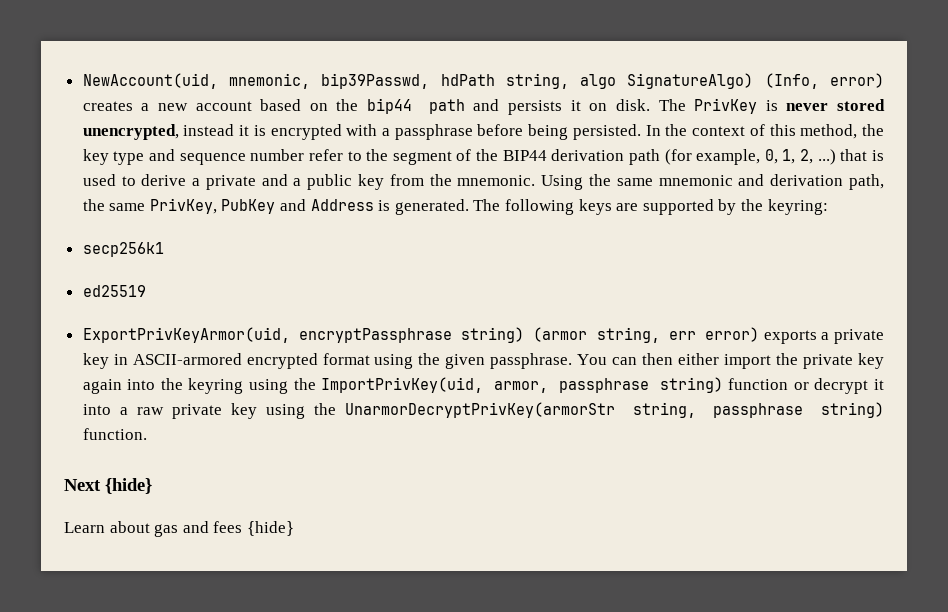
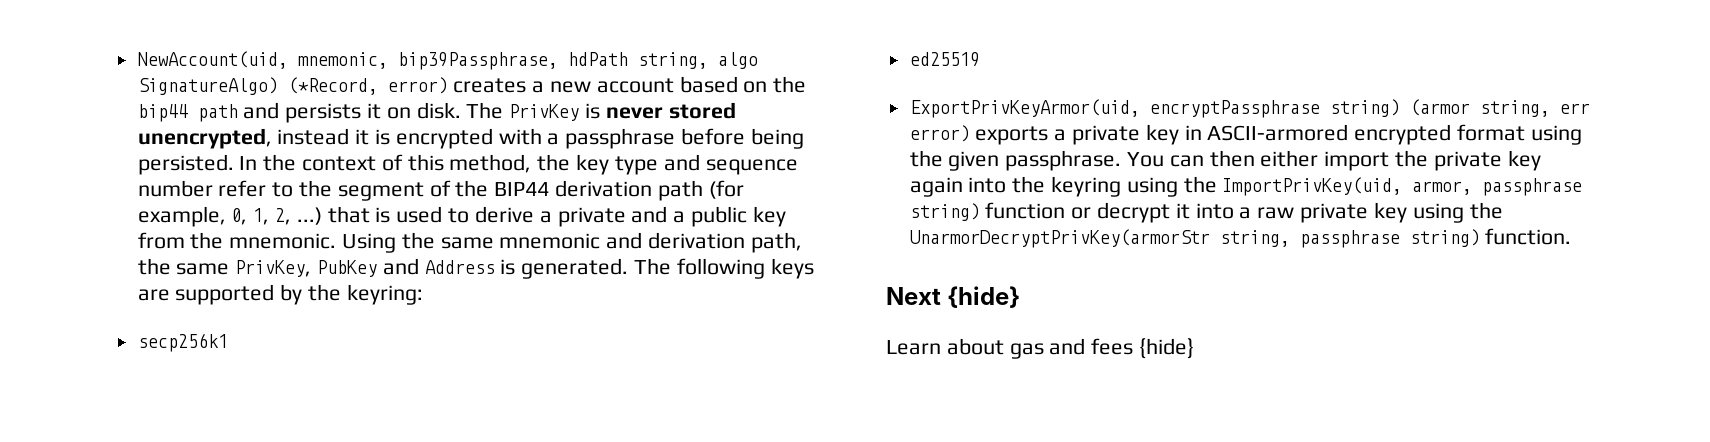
- NewAccount(uid, mnemonic, bip39Passwd, hdPath string, algo SignatureAlgo) (Info, error) creates a new account based on the bip44 path and persists it on disk.
+ NewAccount(uid, mnemonic, bip39Passphrase, hdPath string, algo SignatureAlgo) (*Record, error) creates a new account based on the bip44 path and persists it on disk.

